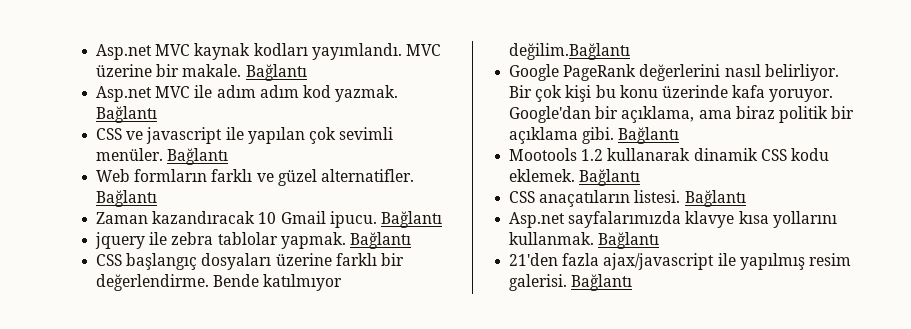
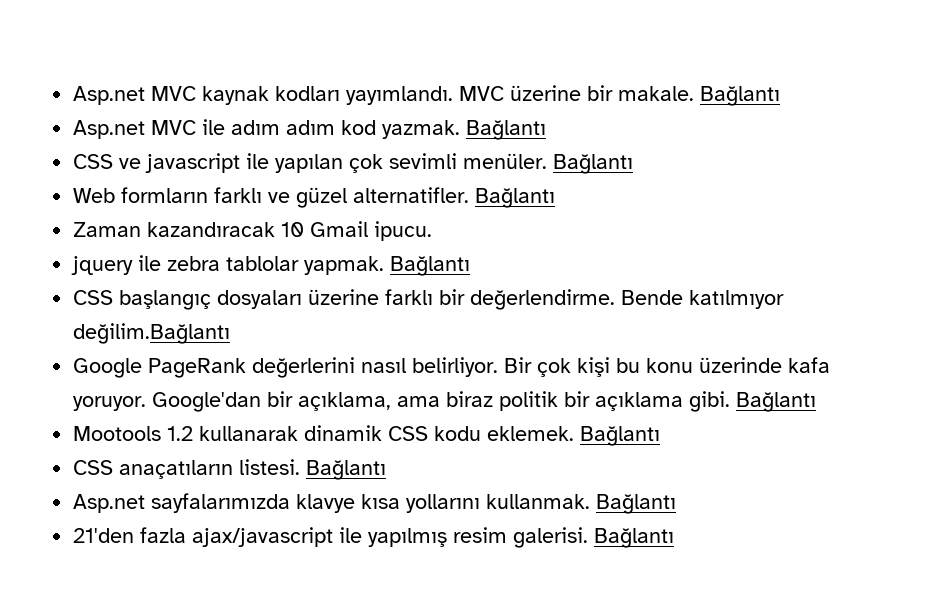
- Zaman kazandıracak 10 Gmail ipucu. Bağlantı
+ Zaman kazandıracak 10 Gmail ipucu.

